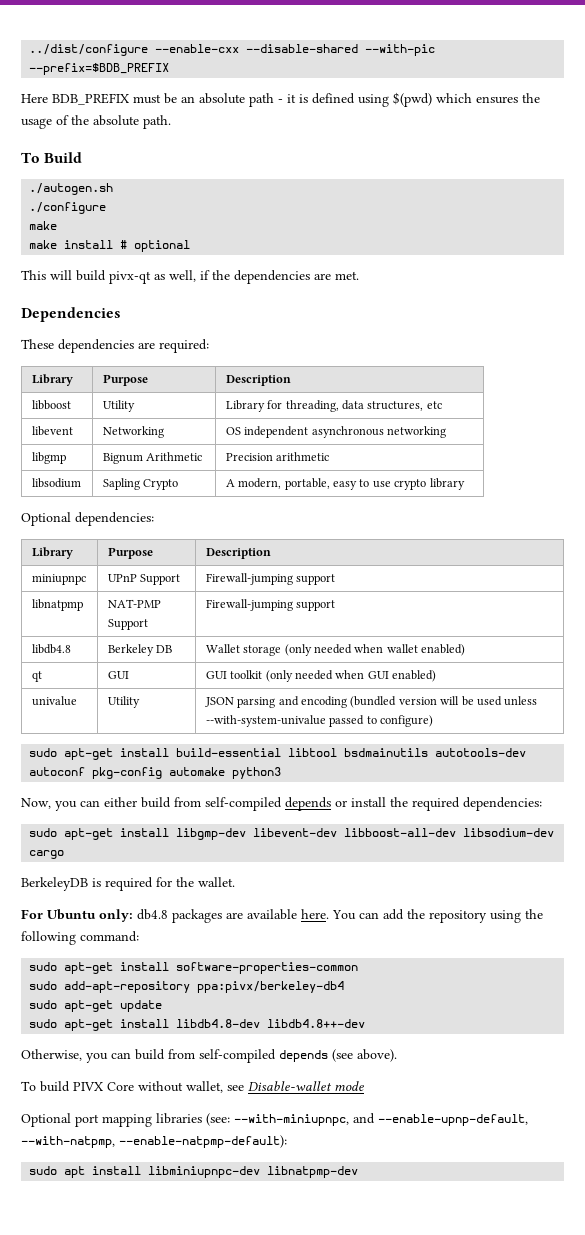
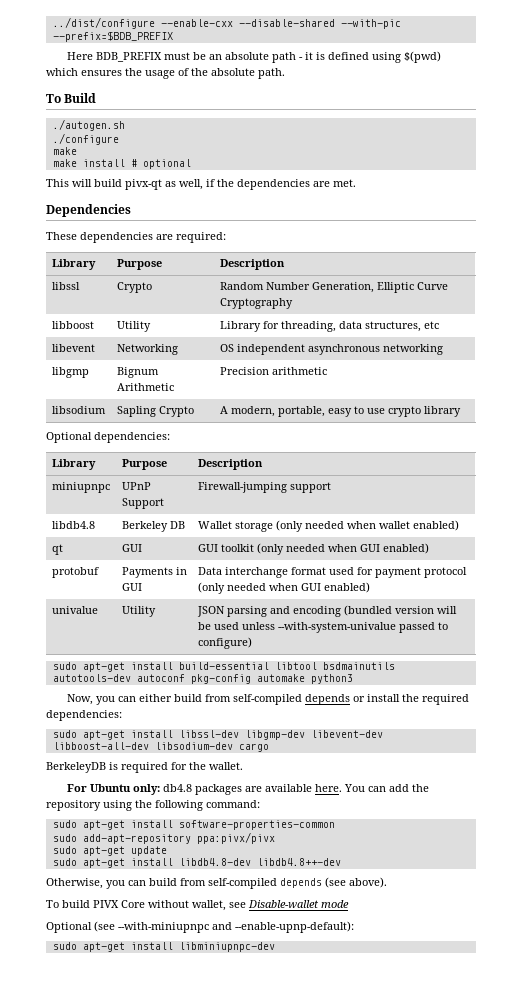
+ libssl | Crypto | Random Number Generation, Elliptic Curve Cryptography
- libnatpmp | NAT-PMP Support | Firewall-jumping support
+ protobuf | Payments in GUI | Data interchange format used for payment protocol (only needed when GUI enabled)
- sudo apt-get install libgmp-dev libevent-dev libboost-all-dev libsodium-dev cargo
+ sudo apt-get install libssl-dev libgmp-dev libevent-dev libboost-all-dev libsodium-dev cargo
- sudo add-apt-repository ppa:pivx/berkeley-db4
+ sudo add-apt-repository ppa:pivx/pivx
- Optional port mapping libraries (see: --with-miniupnpc, and --enable-upnp-default, --with-natpmp, --enable-natpmp-default):
- sudo apt install libminiupnpc-dev libnatpmp-dev
+ Optional (see --with-miniupnpc and --enable-upnp-default):
+ sudo apt-get install libminiupnpc-dev

